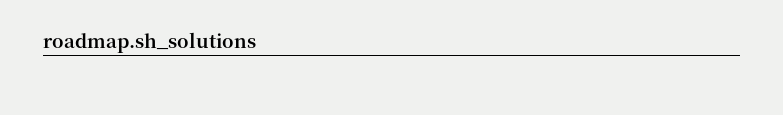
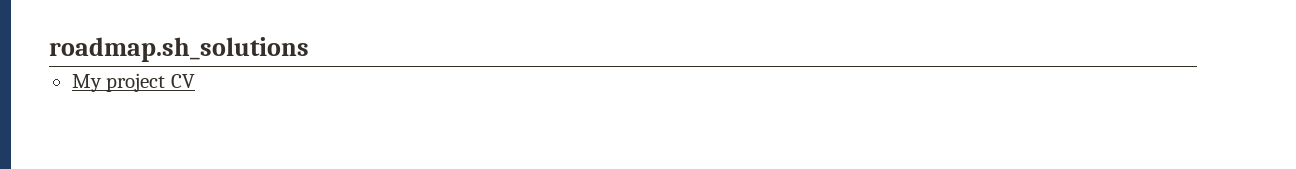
+ My project CV

